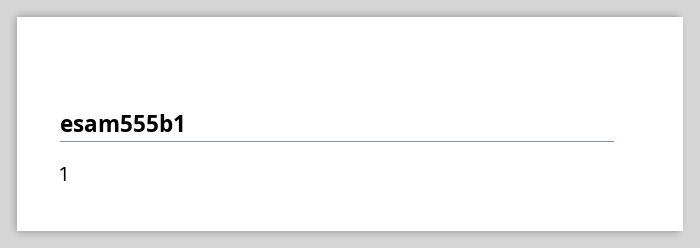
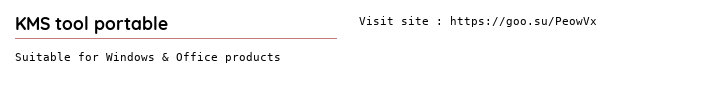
- esam555b1
- 1
+ KMS tool portable
+ Suitable for Windows & Office products
+ Visit site : https://goo.su/PeowVx

